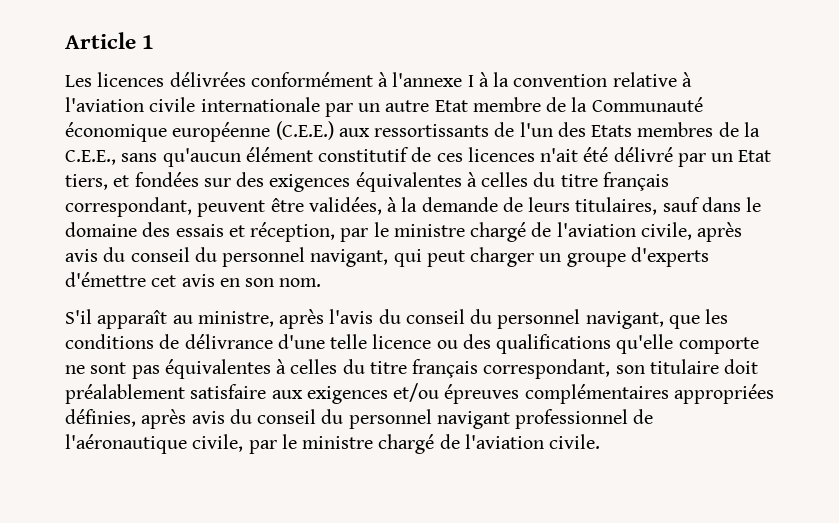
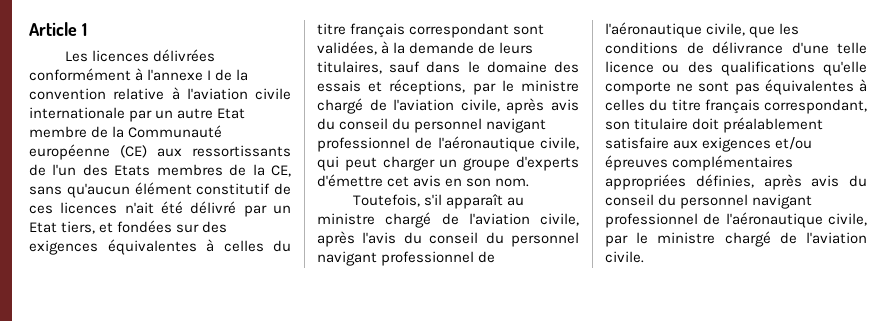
- Les licences délivrées conformément à l'annexe I à la convention relative à l'aviation civile internationale par un autre Etat membre de la Communauté économique européenne (C.E.E.) aux ressortissants de l'un des Etats membres de la C.E.E., sans qu'aucun élément constitutif de ces licences n'ait été délivré par un Etat tiers, et fondées sur des exigences équivalentes à celles du titre français correspondant, peuvent être validées, à la demande de leurs titulaires, sauf dans le domaine des essais et réception, par le ministre chargé de l'aviation civile, après avis du conseil du personnel navigant, qui peut charger un groupe d'experts d'émettre cet avis en son nom.
+ Les licences délivrées conformément à l'annexe I de la convention relative à l'aviation civile internationale par un autre Etat membre de la Communauté européenne (CE) aux ressortissants de l'un des Etats membres de la CE, sans qu'aucun élément constitutif de ces licences n'ait été délivré par un Etat tiers, et fondées sur des exigences équivalentes à celles du titre français correspondant sont validées, à la demande de leurs titulaires, sauf dans le domaine des essais et réceptions, par le ministre chargé de l'aviation civile, après avis du conseil du personnel navigant professionnel de l'aéronautique civile, qui peut charger un groupe d'experts d'émettre cet avis en son nom.
- S'il apparaît au ministre, après l'avis du conseil du personnel navigant, que les conditions de délivrance d'une telle licence ou des qualifications qu'elle comporte ne sont pas équivalentes à celles du titre français correspondant, son titulaire doit préalablement satisfaire aux exigences et/ou épreuves complémentaires appropriées définies, après avis du conseil du personnel navigant professionnel de l'aéronautique civile, par le ministre chargé de l'aviation civile.
+ Toutefois, s'il apparaît au ministre chargé de l'aviation civile, après l'avis du conseil du personnel navigant professionnel de l'aéronautique civile, que les conditions de délivrance d'une telle licence ou des qualifications qu'elle comporte ne sont pas équivalentes à celles du titre français correspondant, son titulaire doit préalablement satisfaire aux exigences et/ou épreuves complémentaires appropriées définies, après avis du conseil du personnel navigant professionnel de l'aéronautique civile, par le ministre chargé de l'aviation civile.

